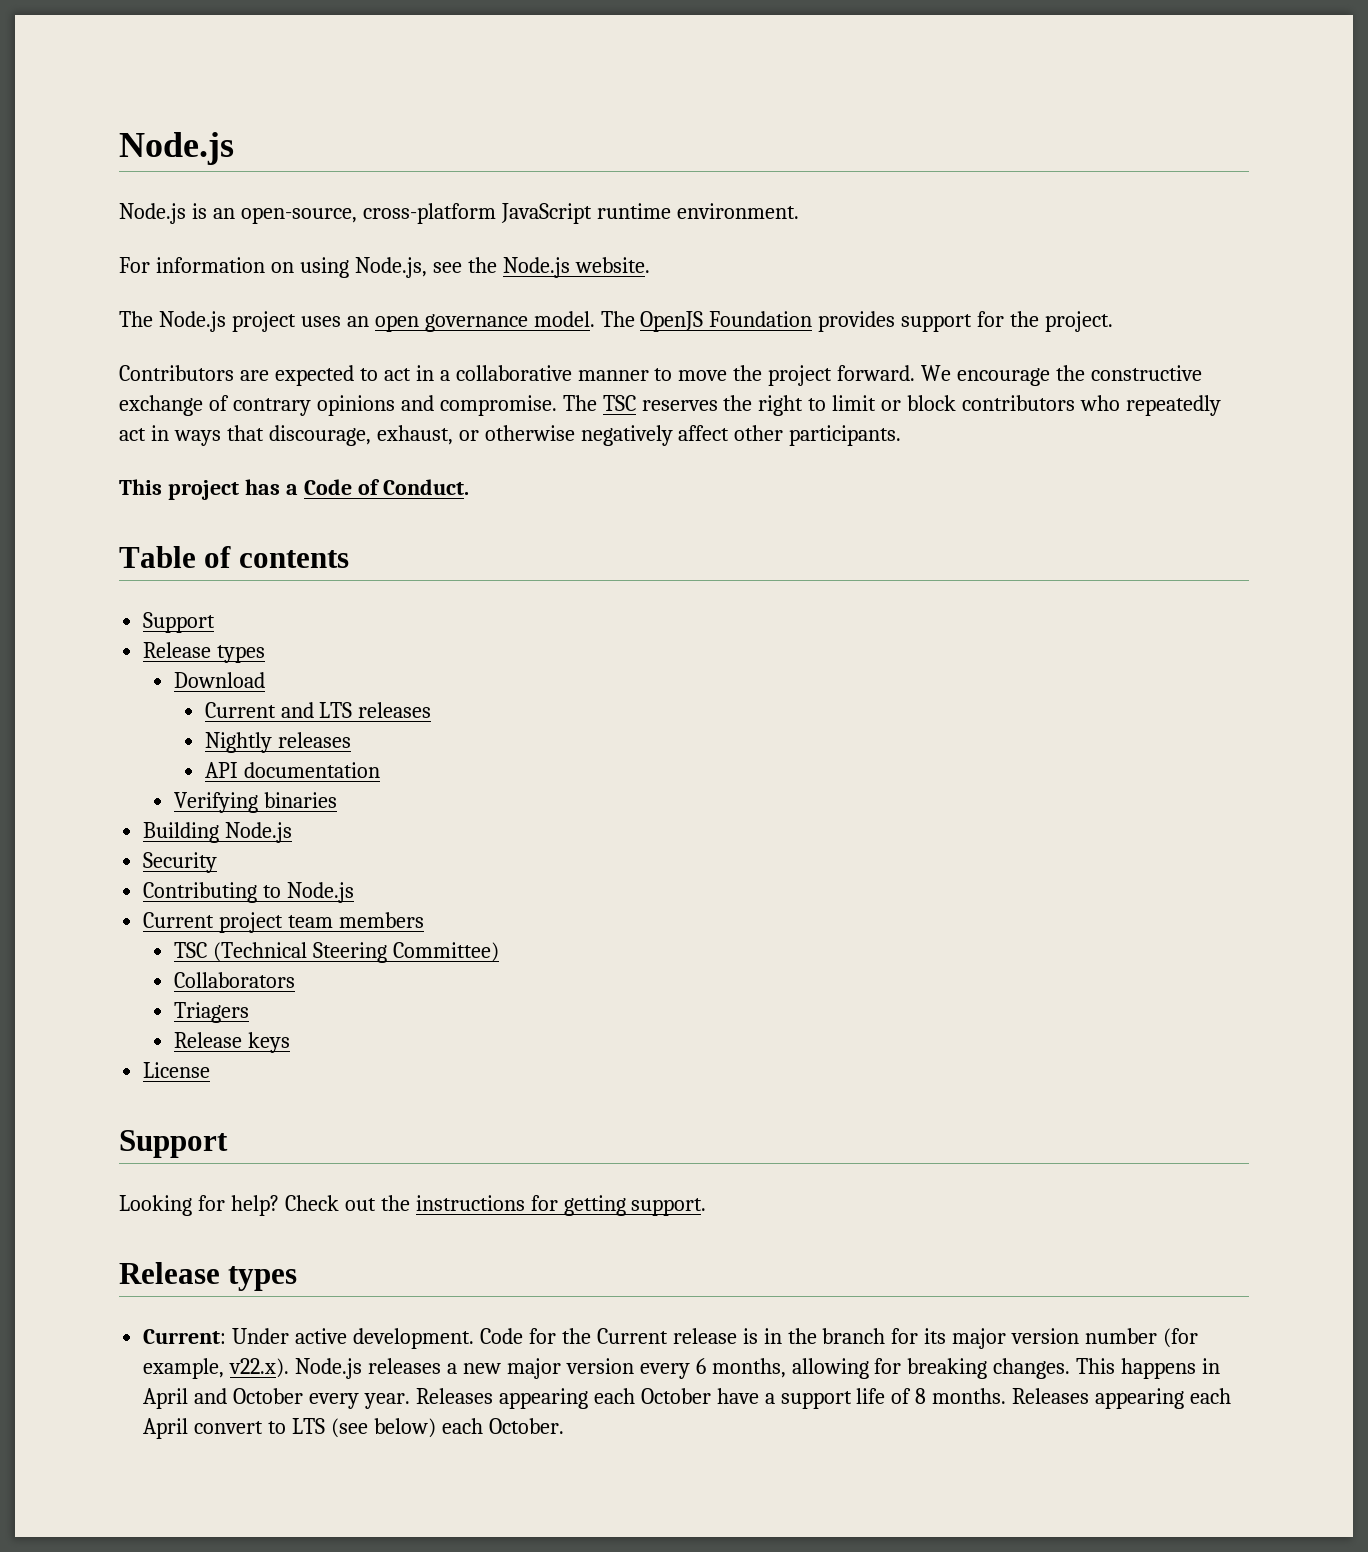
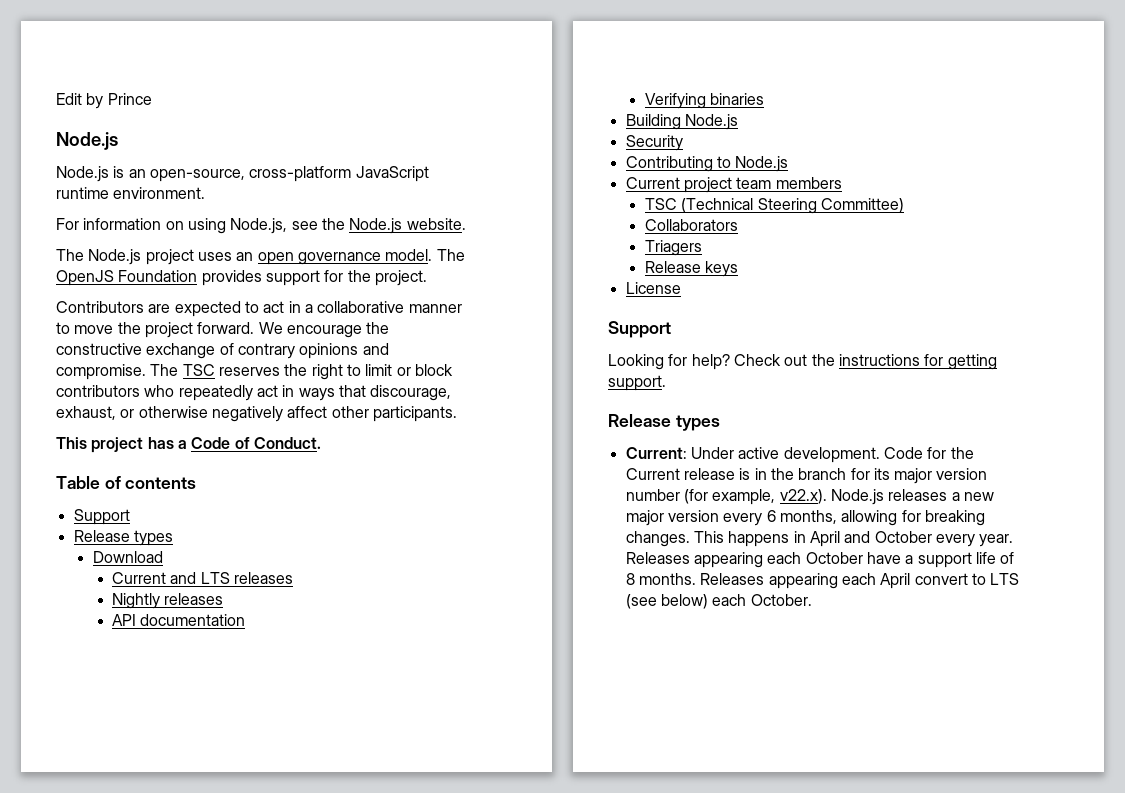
+ Edit by Prince

